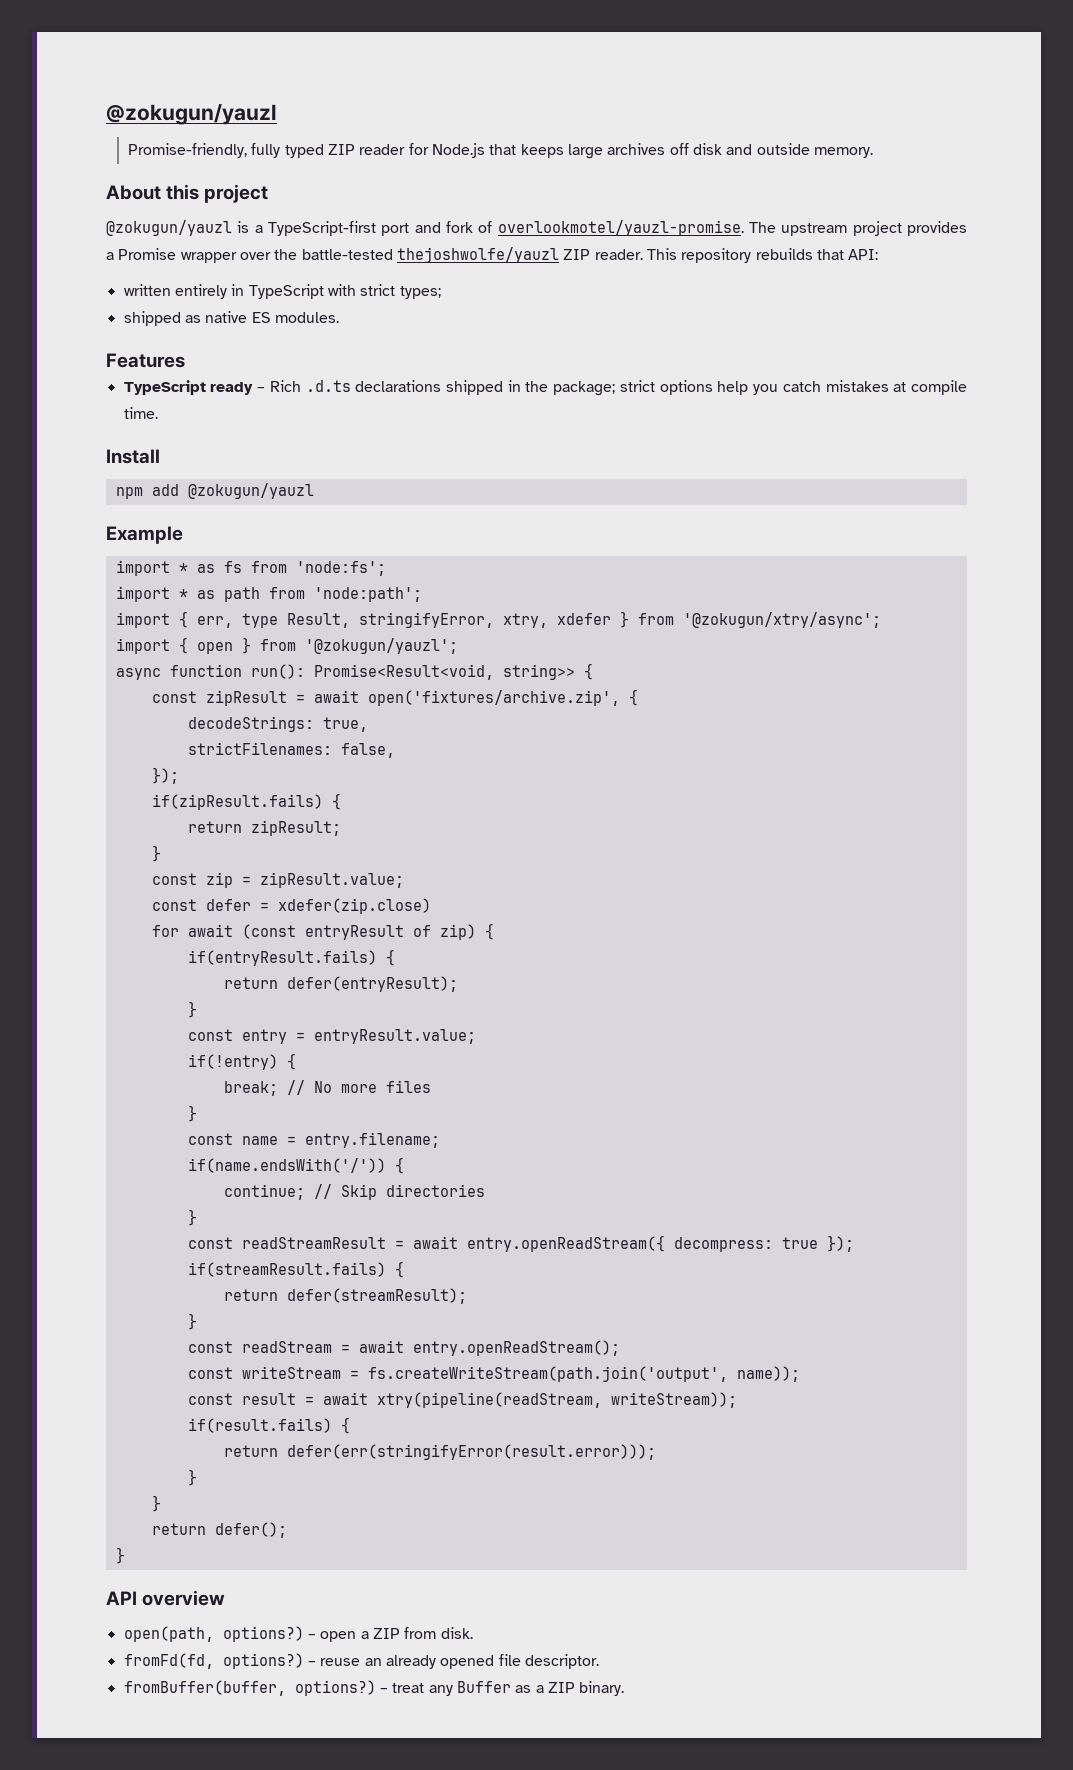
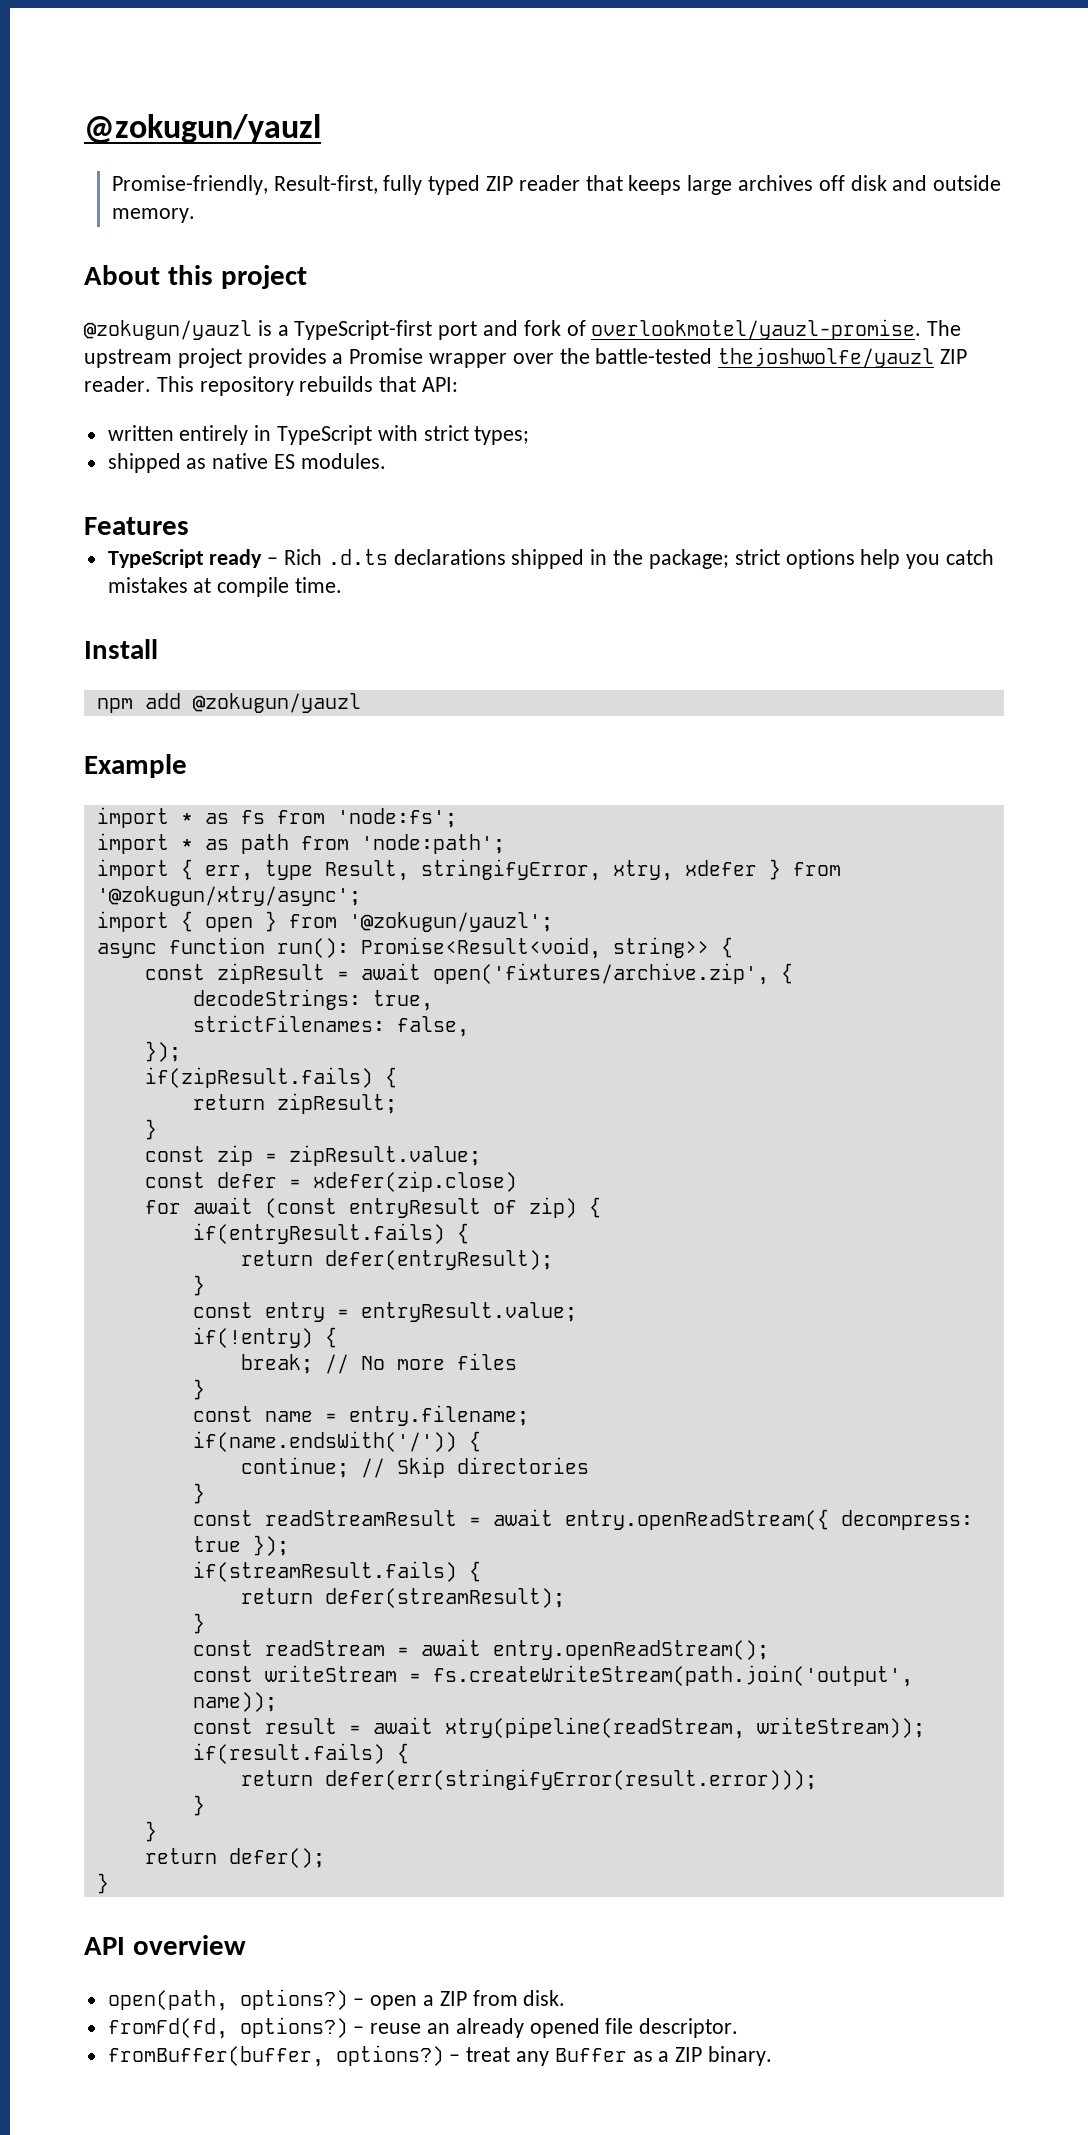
- Promise-friendly, fully typed ZIP reader for Node.js that keeps large archives off disk and outside memory.
+ Promise-friendly, Result-first, fully typed ZIP reader that keeps large archives off disk and outside memory.

